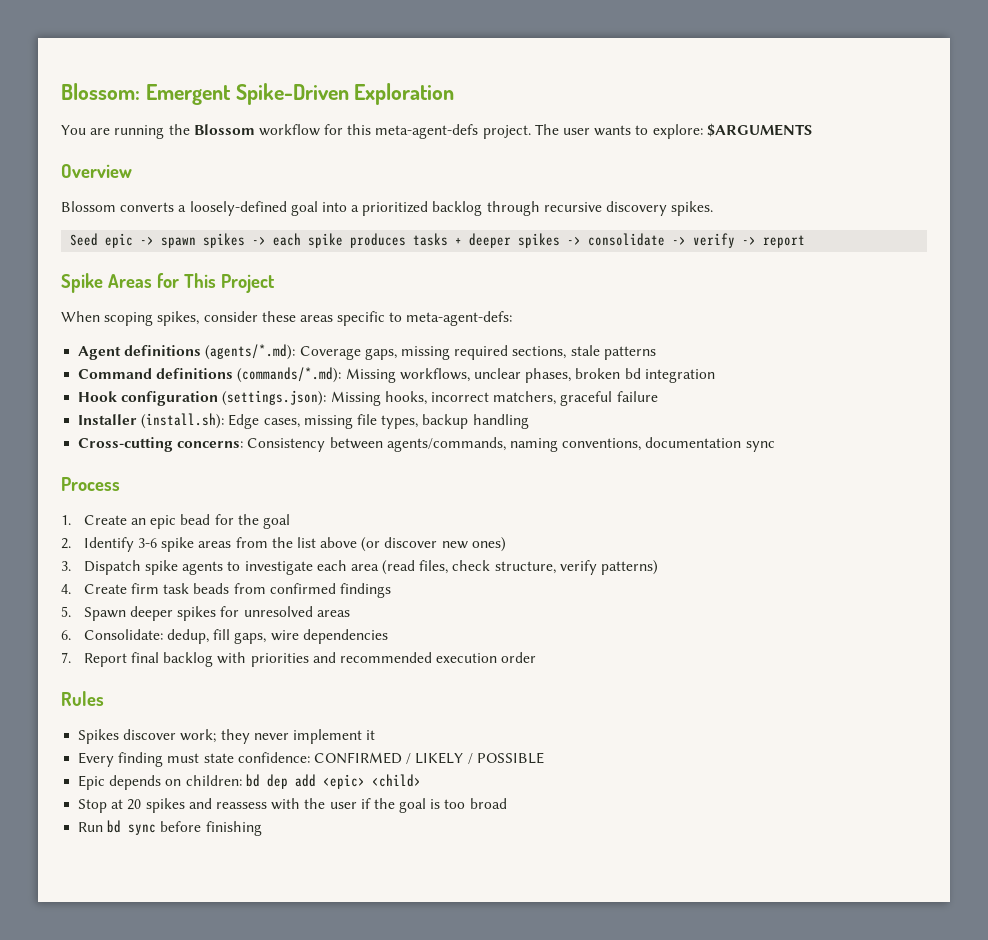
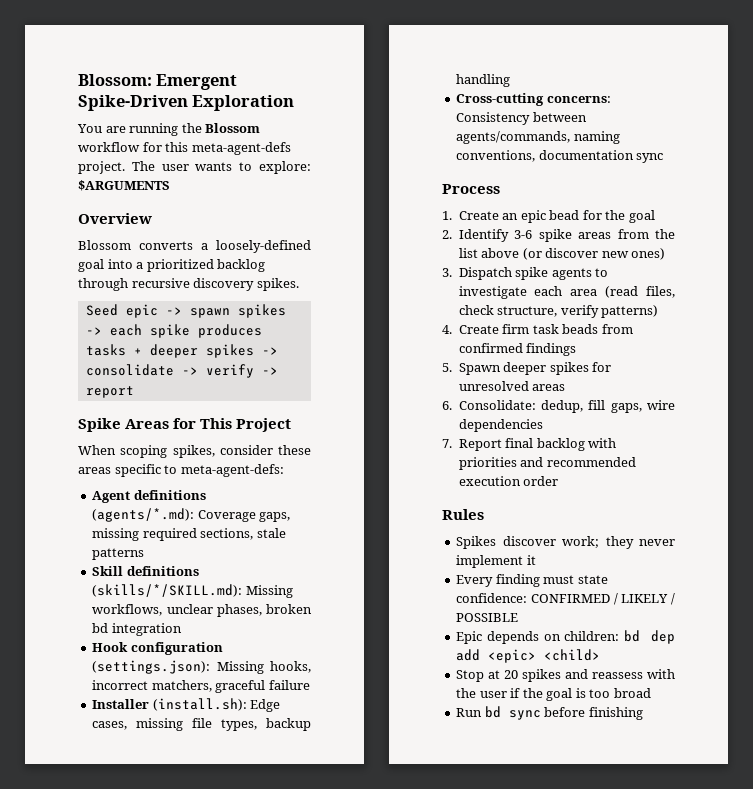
- Command definitions (commands/*.md): Missing workflows, unclear phases, broken bd integration
+ Skill definitions (skills/*/SKILL.md): Missing workflows, unclear phases, broken bd integration

